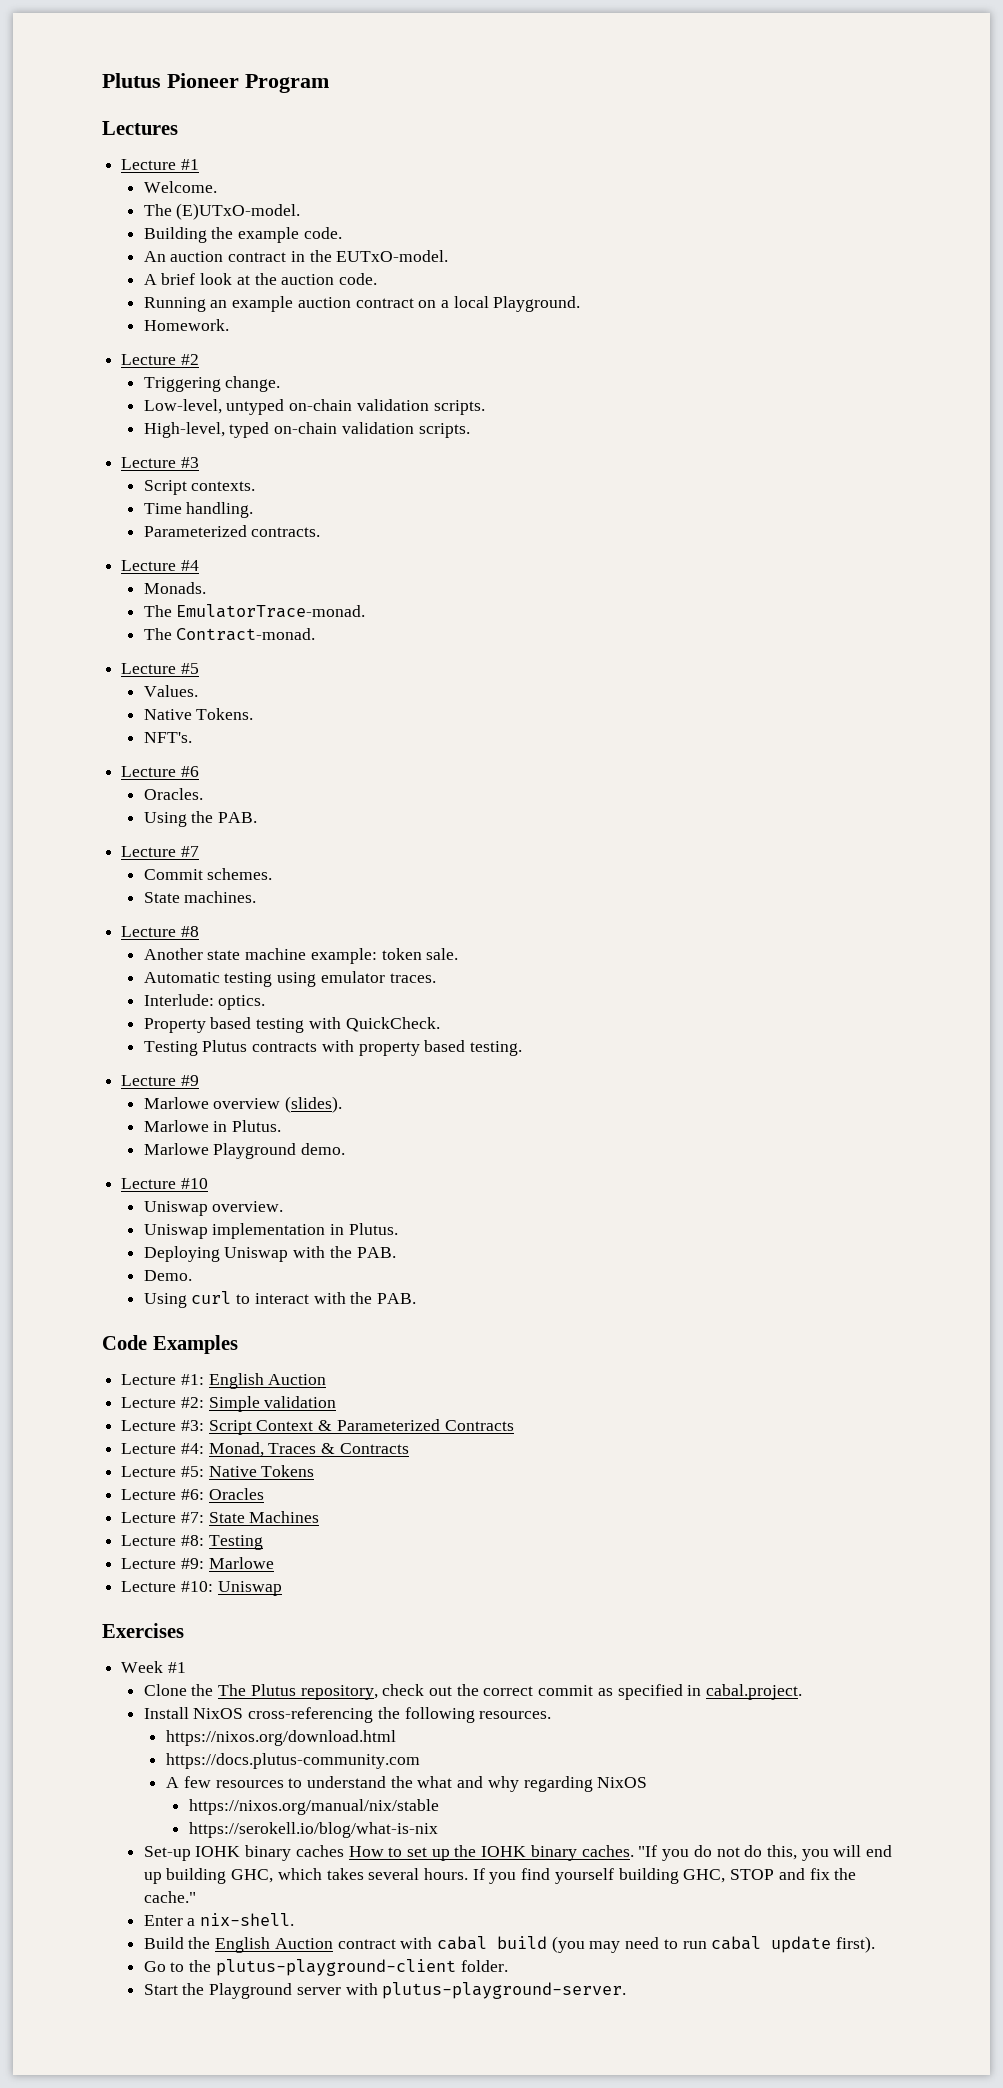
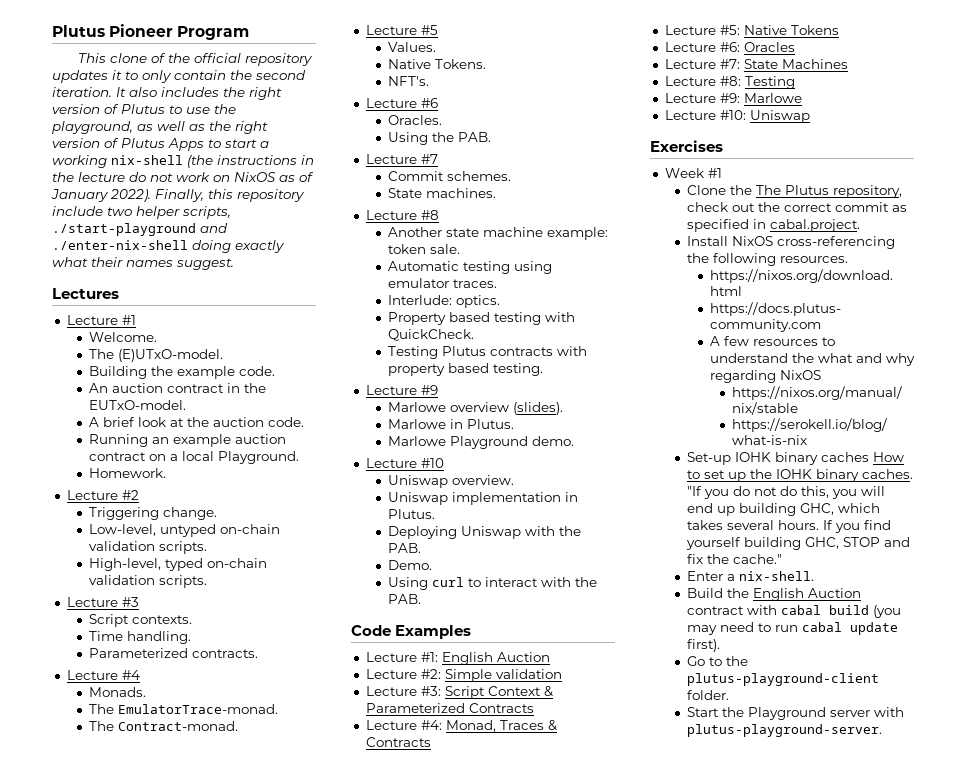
+ This clone of the official repository updates it to only contain the second iteration. It also includes the right version of Plutus to use the playground, as well as the right version of Plutus Apps to start a working nix-shell (the instructions in the lecture do not work on NixOS as of January 2022). Finally, this repository include two helper scripts, ./start-playground and ./enter-nix-shell doing exactly what their names suggest.

